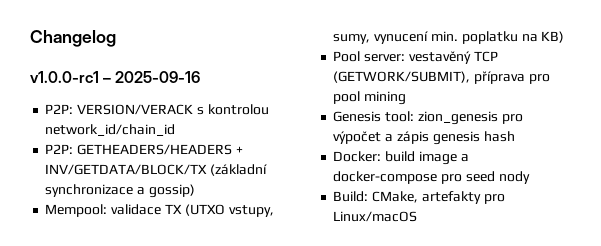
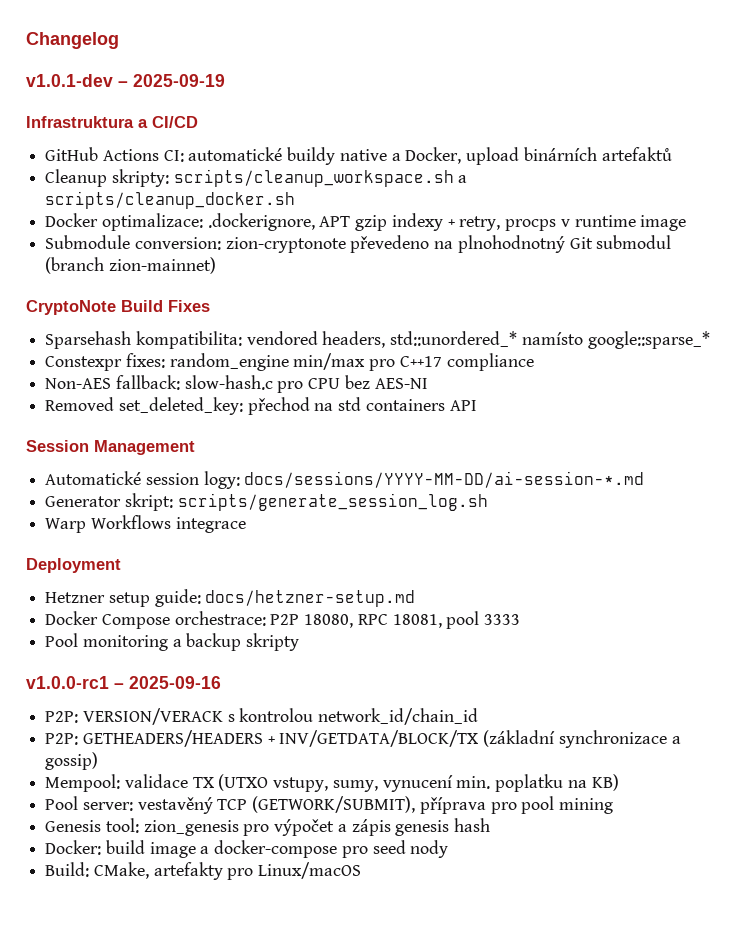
+ v1.0.1-dev – 2025-09-19
+ Infrastruktura a CI/CD
+ GitHub Actions CI: automatické buildy native a Docker, upload binárních artefaktů
+ Cleanup skripty: scripts/cleanup_workspace.sh a scripts/cleanup_docker.sh
+ Docker optimalizace: .dockerignore, APT gzip indexy + retry, procps v runtime image
+ Submodule conversion: zion-cryptonote převedeno na plnohodnotný Git submodul (branch zion-mainnet)
+ CryptoNote Build Fixes
+ Sparsehash kompatibilita: vendored headers, std::unordered_* namísto google::sparse_*
+ Constexpr fixes: random_engine min/max pro C++17 compliance
+ Non-AES fallback: slow-hash.c pro CPU bez AES-NI
+ Removed set_deleted_key: přechod na std containers API
+ Session Management
+ Automatické session logy: docs/sessions/YYYY-MM-DD/ai-session-*.md
+ Generator skript: scripts/generate_session_log.sh
+ Warp Workflows integrace
+ Deployment
+ Hetzner setup guide: docs/hetzner-setup.md
+ Docker Compose orchestrace: P2P 18080, RPC 18081, pool 3333
+ Pool monitoring a backup skripty

